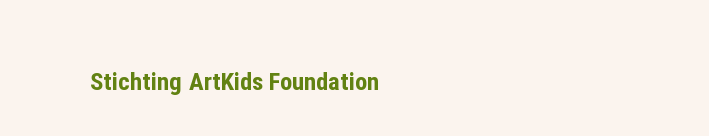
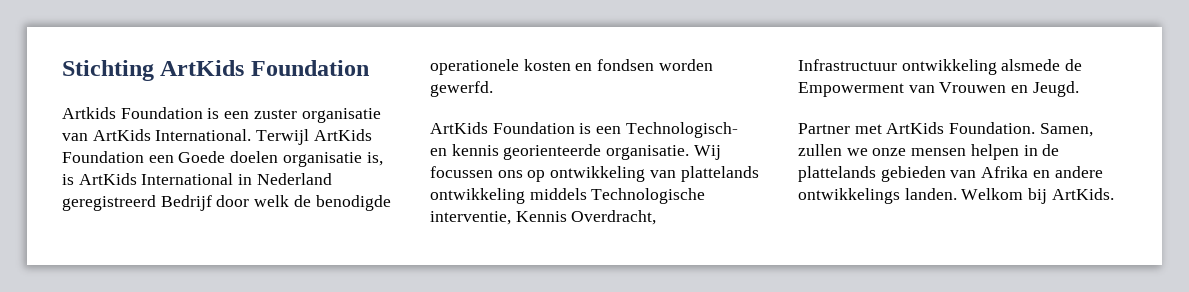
+ Artkids Foundation is een zuster organisatie van ArtKids International. Terwijl ArtKids Foundation een Goede doelen organisatie is, is ArtKids International in Nederland geregistreerd Bedrijf door welk de benodigde operationele kosten en fondsen worden gewerfd.
+ ArtKids Foundation is een Technologisch- en kennis georienteerde organisatie. Wij focussen ons op ontwikkeling van plattelands ontwikkeling middels Technologische interventie, Kennis Overdracht, Infrastructuur ontwikkeling alsmede de Empowerment van Vrouwen en Jeugd.
+ Partner met ArtKids Foundation. Samen, zullen we onze mensen helpen in de plattelands gebieden van Afrika en andere ontwikkelings landen. Welkom bij ArtKids.

